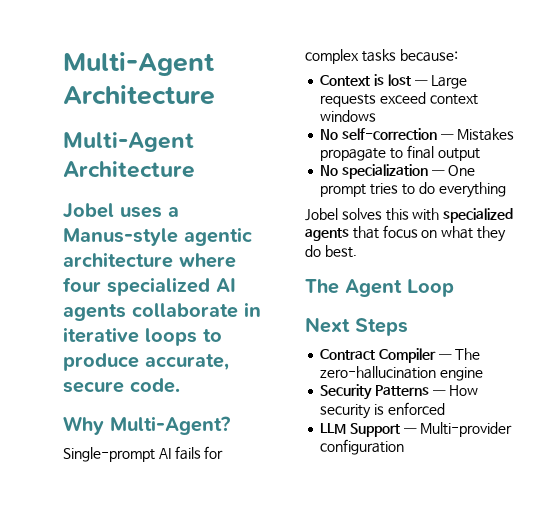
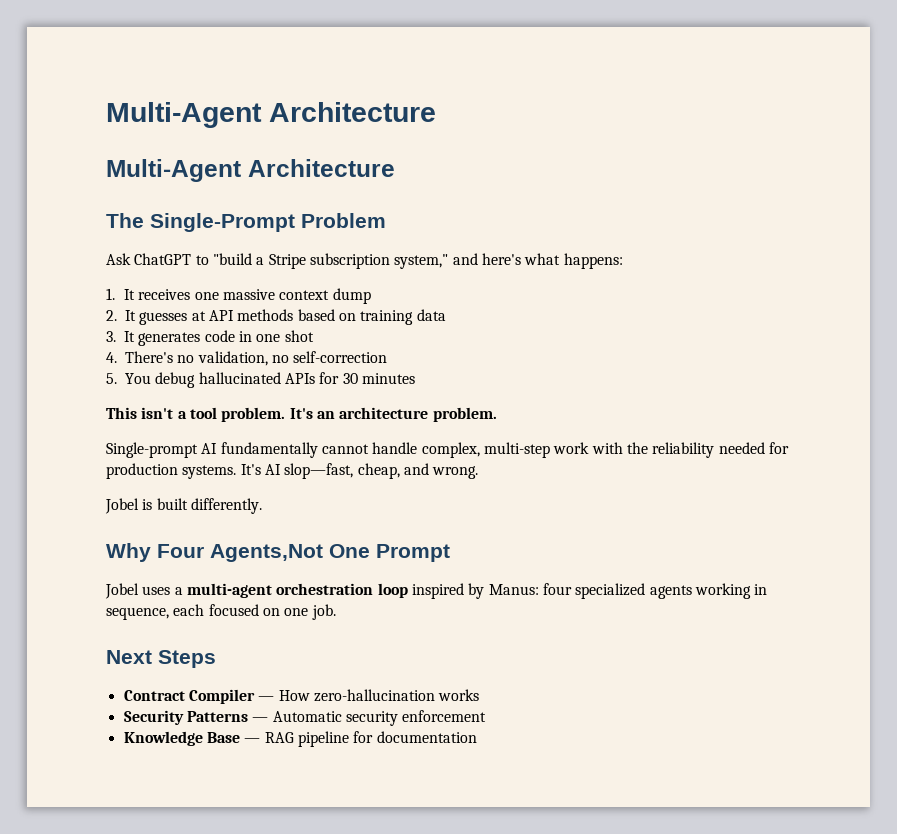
- Jobel uses a Manus-style agentic architecture where four specialized AI agents collaborate in iterative loops to produce accurate, secure code.
- Why Multi-Agent?
- Single-prompt AI fails for complex tasks because:
- Context is lost — Large requests exceed context windows
- No self-correction — Mistakes propagate to final output
- No specialization — One prompt tries to do everything
- Jobel solves this with specialized agents that focus on what they do best.
- The Agent Loop
+ The Single-Prompt Problem
+ Ask ChatGPT to "build a Stripe subscription system," and here's what happens:
+ 1. It receives one massive context dump
+ 2. It guesses at API methods based on training data
+ 3. It generates code in one shot
+ 4. There's no validation, no self-correction
+ 5. You debug hallucinated APIs for 30 minutes
+ This isn't a tool problem. It's an architecture problem.
+ Single-prompt AI fundamentally cannot handle complex, multi-step work with the reliability needed for production systems. It's AI slop—fast, cheap, and wrong.
+ Jobel is built differently.
+ Why Four Agents,Not One Prompt
+ Jobel uses a multi-agent orchestration loop inspired by Manus: four specialized agents working in sequence, each focused on one job.
- Contract Compiler — The zero-hallucination engine
+ Contract Compiler — How zero-hallucination works
- Security Patterns — How security is enforced
- LLM Support — Multi-provider configuration
+ Security Patterns — Automatic security enforcement
+ Knowledge Base — RAG pipeline for documentation

